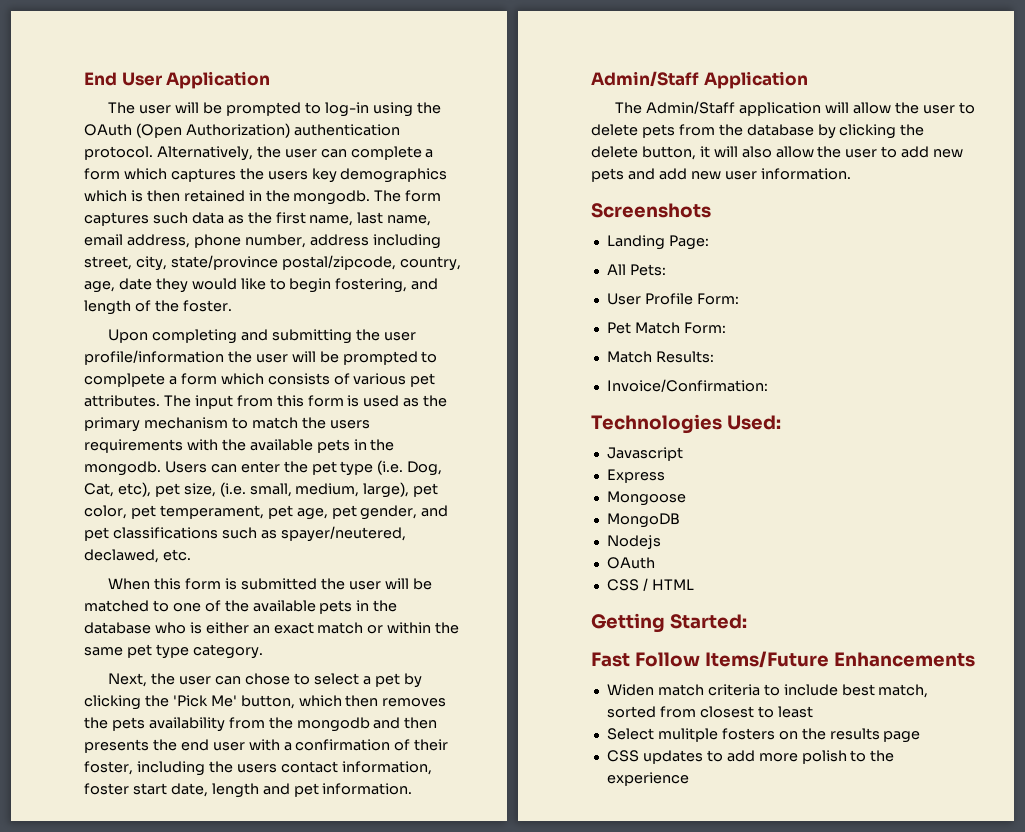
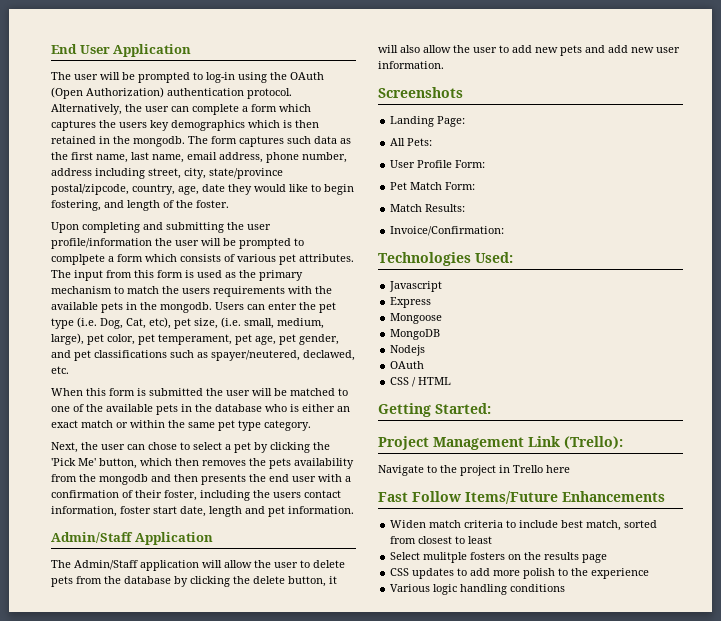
+ Project Management Link (Trello):
+ Navigate to the project in Trello here
+ Various logic handling conditions

